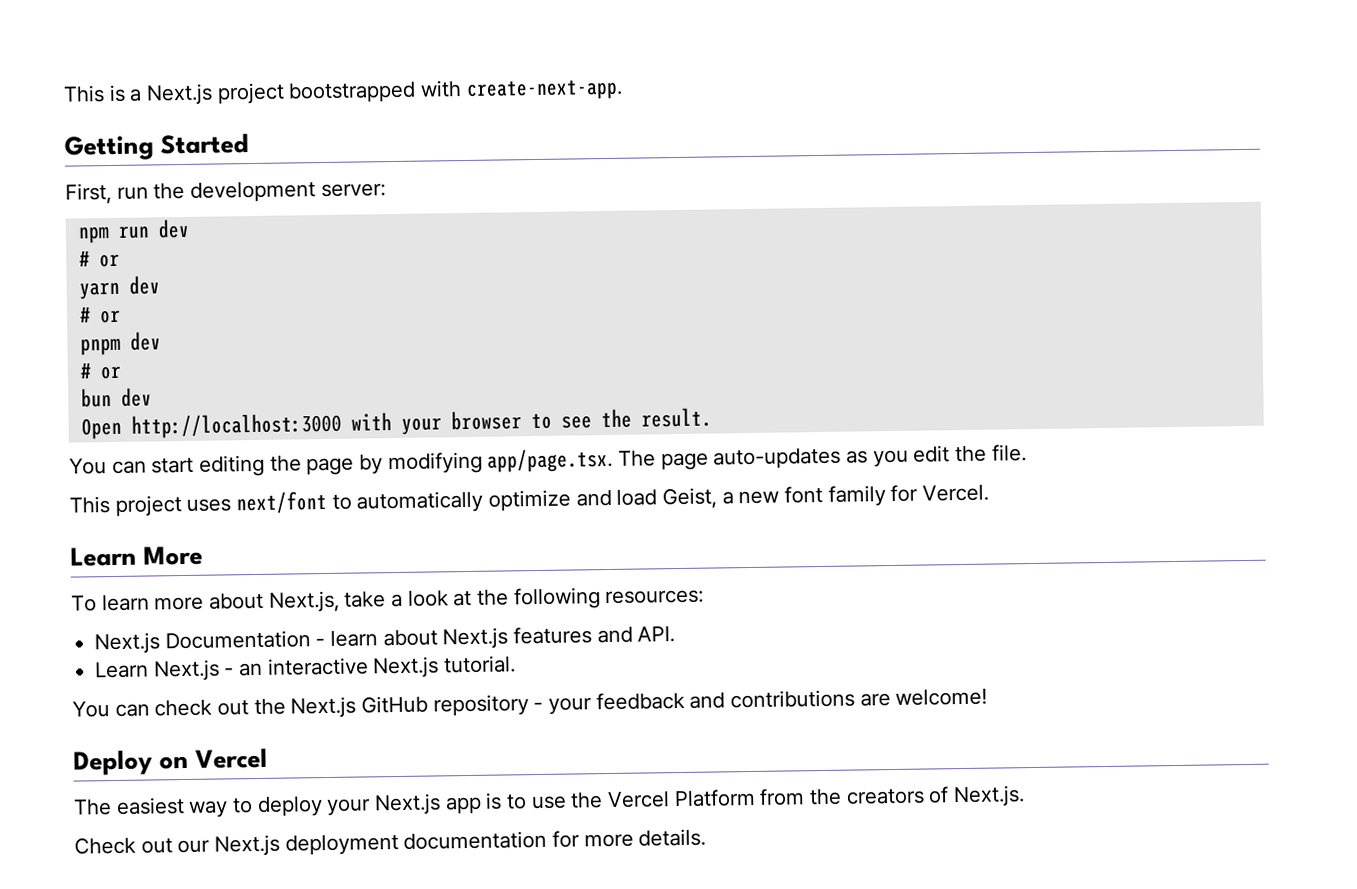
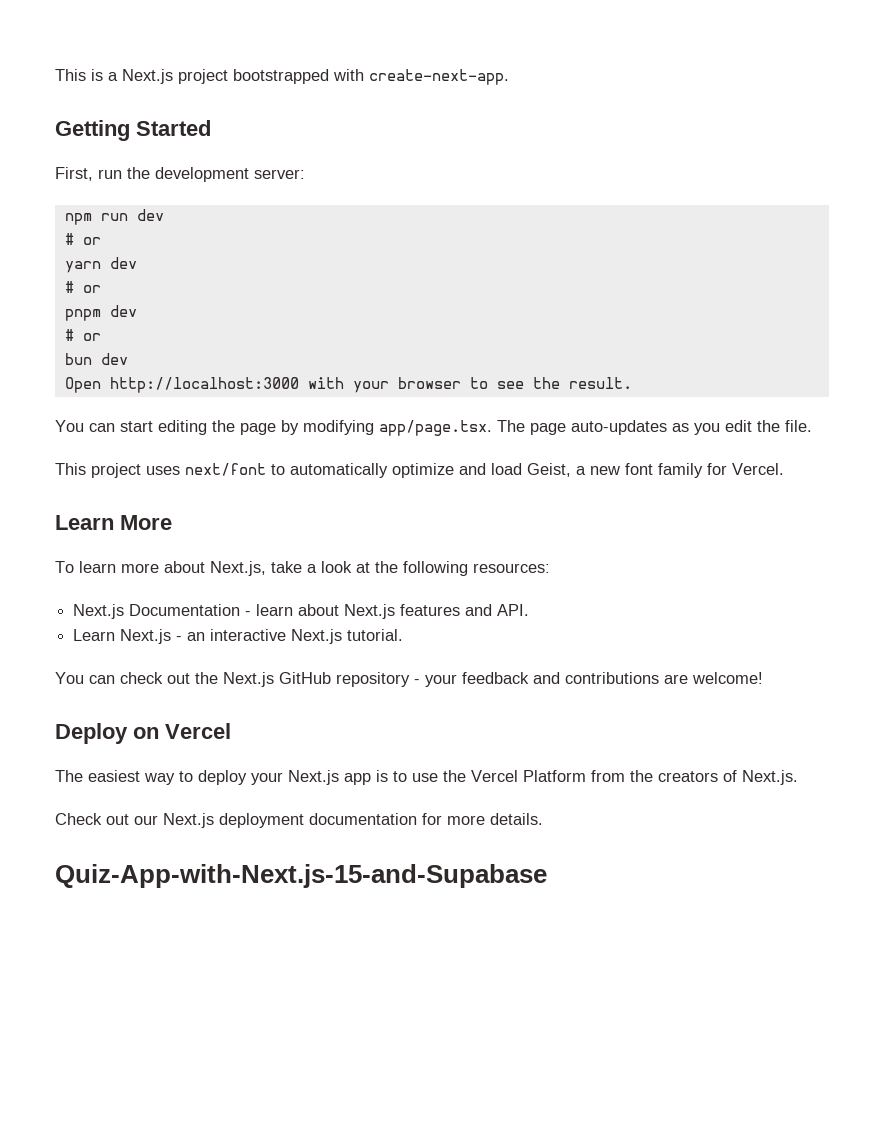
+ Quiz-App-with-Next.js-15-and-Supabase

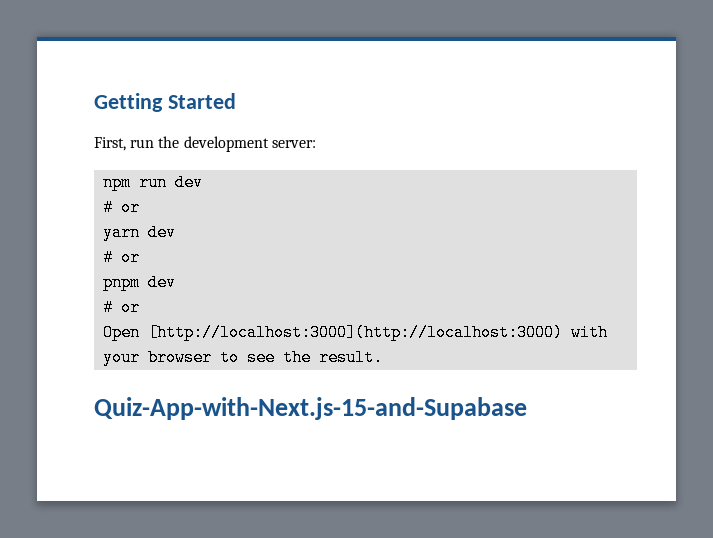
- This is a Next.js project bootstrapped with create-next-app.
- bun dev
- Open http://localhost:3000 with your browser to see the result.
+ Open [http://localhost:3000](http://localhost:3000) with your browser to see the result.
- You can start editing the page by modifying app/page.tsx. The page auto-updates as you edit the file.
- This project uses next/font to automatically optimize and load Geist, a new font family for Vercel.
- Learn More
- To learn more about Next.js, take a look at the following resources:
- Next.js Documentation - learn about Next.js features and API.
- Learn Next.js - an interactive Next.js tutorial.
- You can check out the Next.js GitHub repository - your feedback and contributions are welcome!
- Deploy on Vercel
- The easiest way to deploy your Next.js app is to use the Vercel Platform from the creators of Next.js.
- Check out our Next.js deployment documentation for more details.

